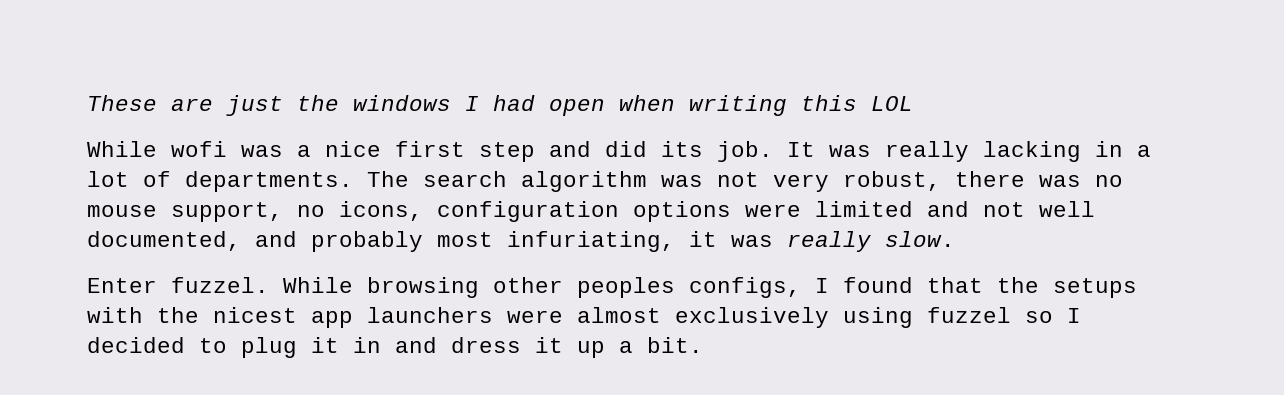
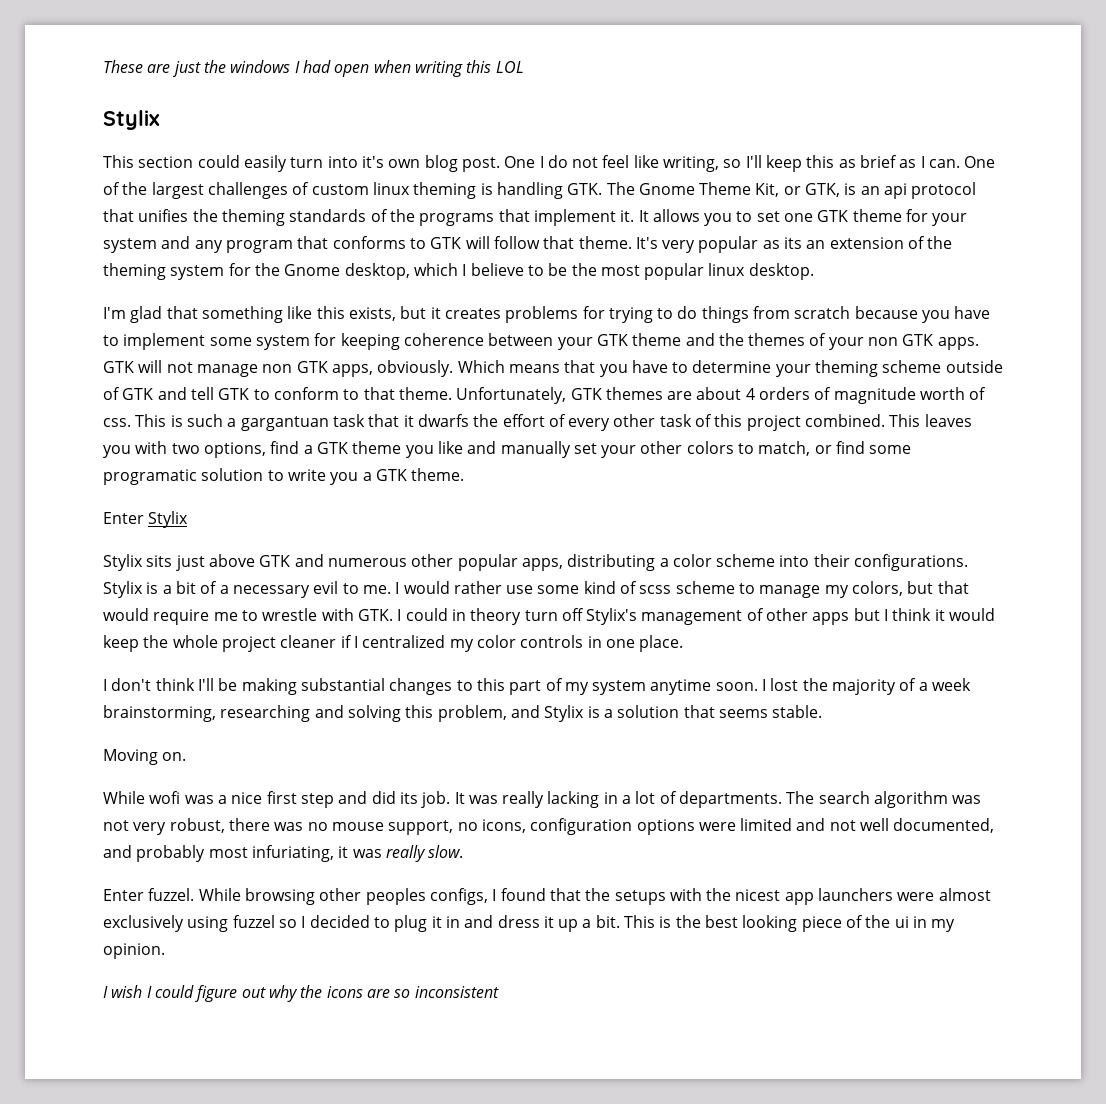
  These are just the windows I had open when writing this LOL
+ Stylix
+ This section could easily turn into it's own blog post. One I do not feel like writing, so I'll keep this as brief as I can. One of the largest challenges of custom linux theming is handling GTK. The Gnome Theme Kit, or GTK, is an api protocol that unifies the theming standards of the programs that implement it. It allows you to set one GTK theme for your system and any program that conforms to GTK will follow that theme. It's very popular as its an extension of the theming system for the Gnome desktop, which I believe to be the most popular linux desktop.
+ I'm glad that something like this exists, but it creates problems for trying to do things from scratch because you have to implement some system for keeping coherence between your GTK theme and the themes of your non GTK apps. GTK will not manage non GTK apps, obviously. Which means that you have to determine your theming scheme outside of GTK and tell GTK to conform to that theme. Unfortunately, GTK themes are about 4 orders of magnitude worth of css. This is such a gargantuan task that it dwarfs the effort of every other task of this project combined. This leaves you with two options, find a GTK theme you like and manually set your other colors to match, or find some programatic solution to write you a GTK theme.
+ Enter Stylix
+ Stylix sits just above GTK and numerous other popular apps, distributing a color scheme into their configurations. Stylix is a bit of a necessary evil to me. I would rather use some kind of scss scheme to manage my colors, but that would require me to wrestle with GTK. I could in theory turn off Stylix's management of other apps but I think it would keep the whole project cleaner if I centralized my color controls in one place.
+ I don't think I'll be making substantial changes to this part of my system anytime soon. I lost the majority of a week brainstorming, researching and solving this problem, and Stylix is a solution that seems stable.
+ Moving on.
+ This is the best looking piece of the ui in my opinion.
+ I wish I could figure out why the icons are so inconsistent

